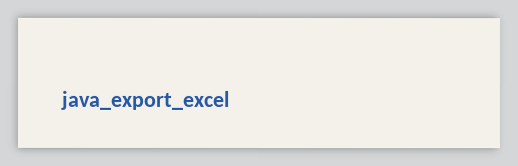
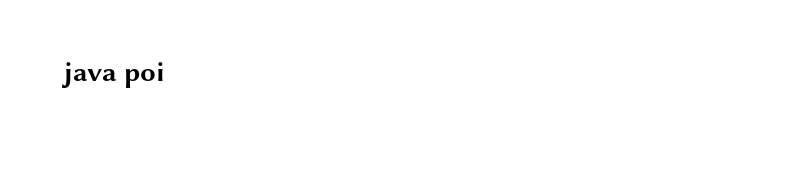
- java_export_excel
+ java poi

